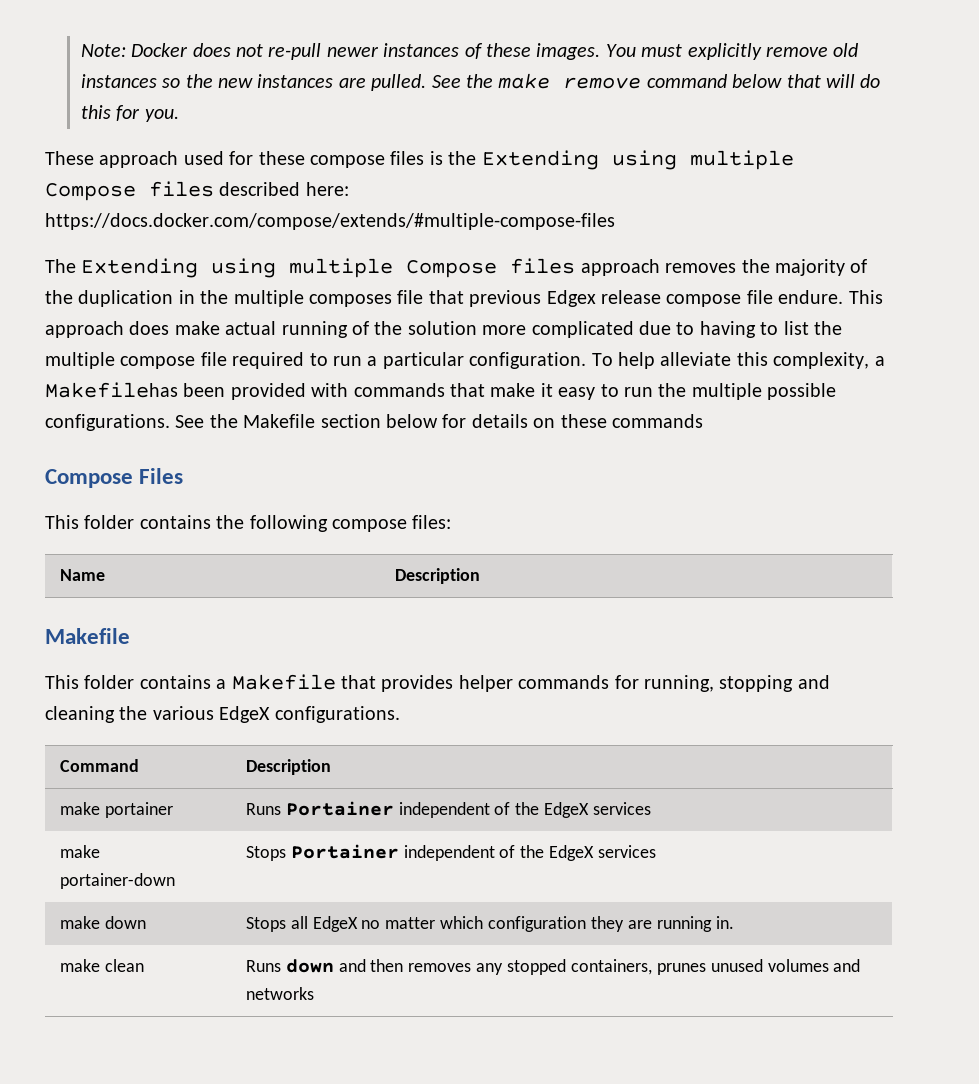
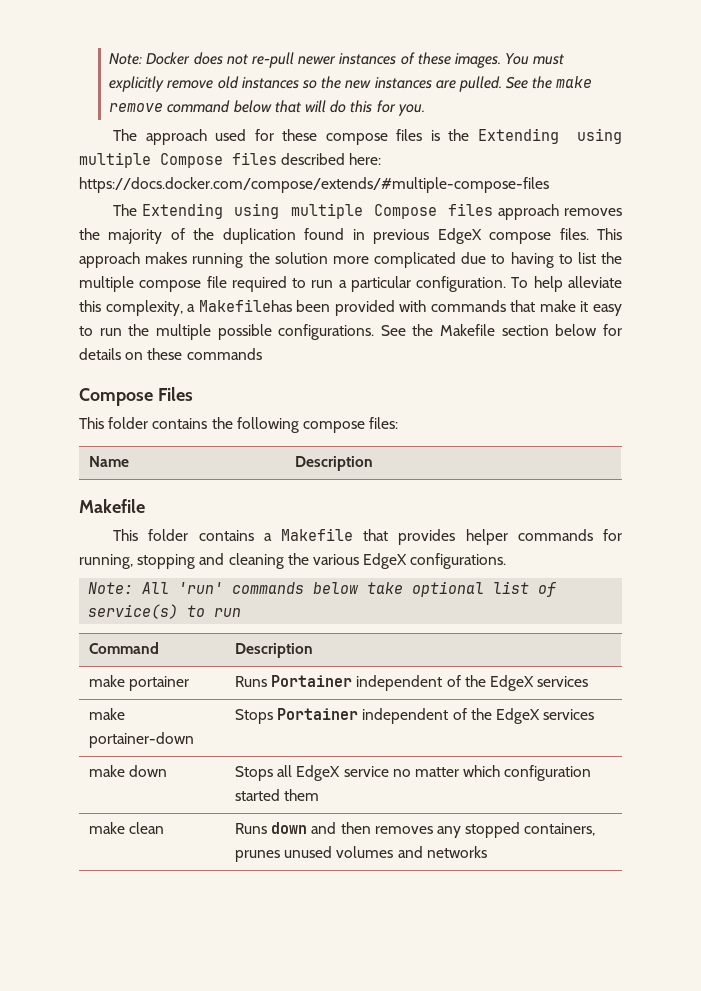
- These approach used for these compose files is the Extending using multiple Compose files described here: https://docs.docker.com/compose/extends/#multiple-compose-files
+ The approach used for these compose files is the Extending using multiple Compose files described here: https://docs.docker.com/compose/extends/#multiple-compose-files
- The Extending using multiple Compose files approach removes the majority of the duplication in the multiple composes file that previous Edgex release compose file endure. This approach does make actual running of the solution more complicated due to having to list the multiple compose file required to run a particular configuration.
+ The Extending using multiple Compose files approach removes the majority of the duplication found in previous EdgeX compose files. This approach makes running the solution more complicated due to having to list the multiple compose file required to run a particular configuration.
+ Note: All 'run' commands below take optional list of service(s) to run
- make down | Stops all EdgeX no matter which configuration they are running in.
+ make down | Stops all EdgeX service no matter which configuration started them

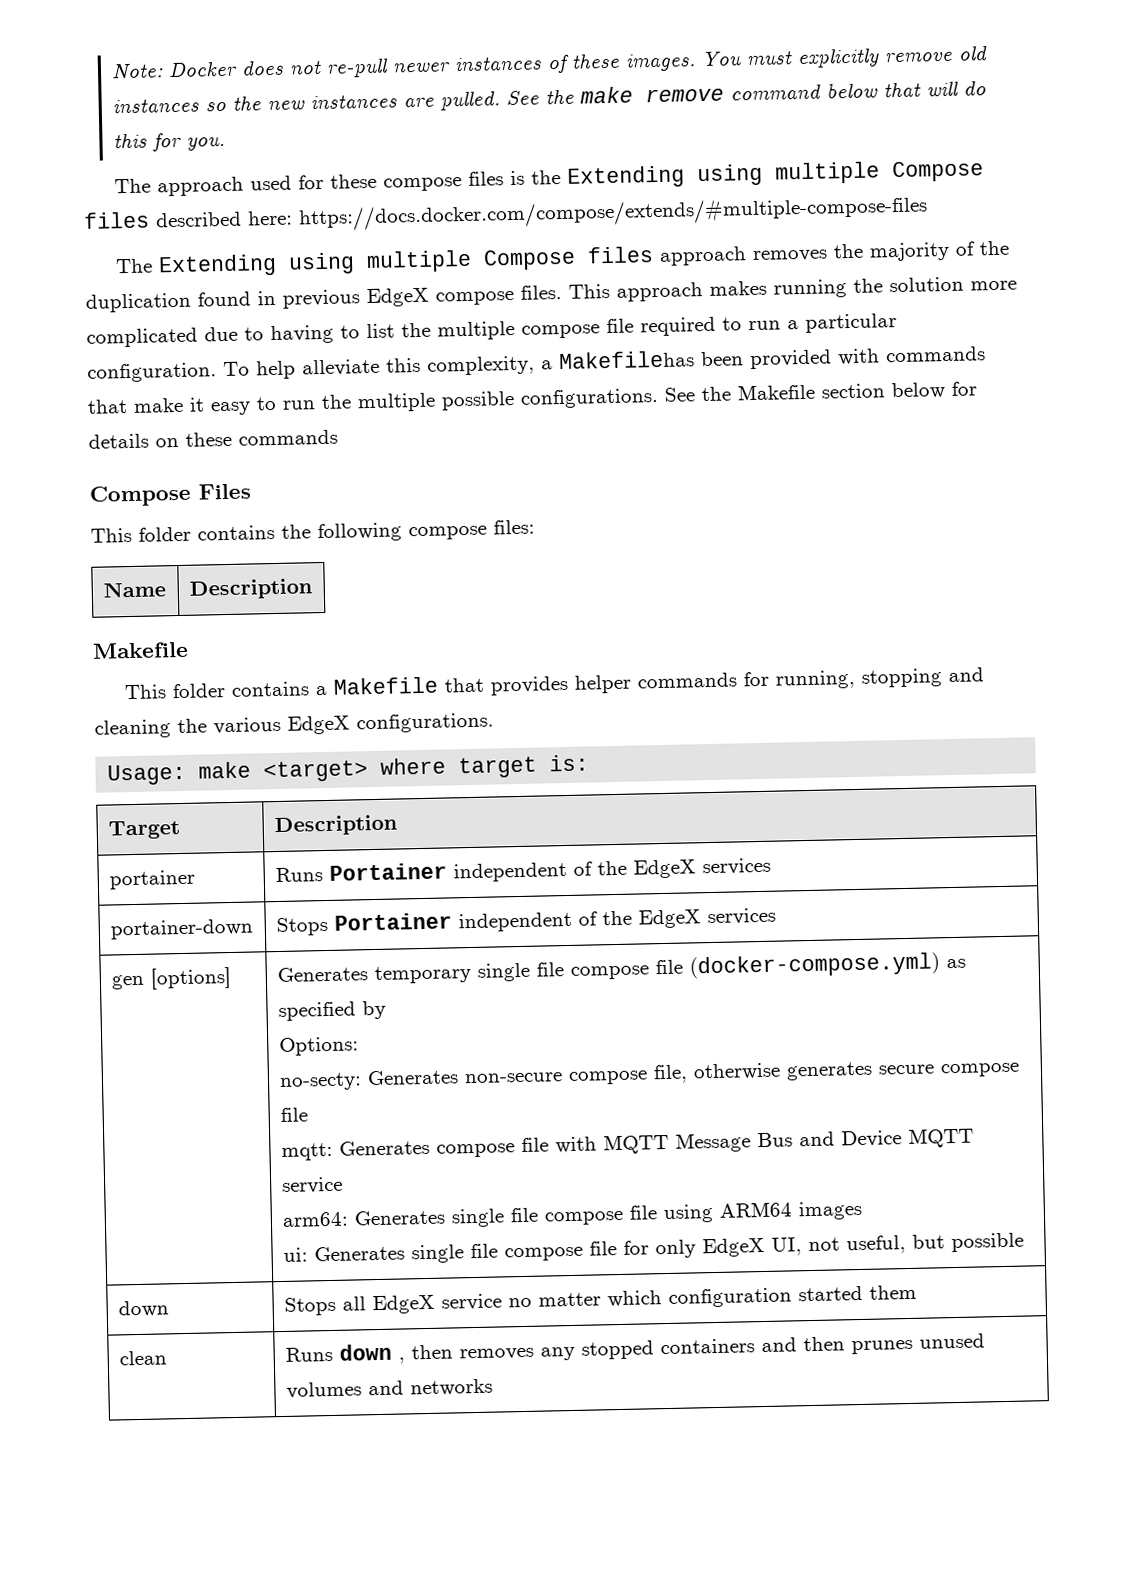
- Note: All 'run' commands below take optional list of service(s) to run
- Command | Description
- make portainer | Runs Portainer independent of the EdgeX services
+ Usage: make <target> where target is:
+ Target | Description
+ portainer | Runs Portainer independent of the EdgeX services
- make portainer-down | Stops Portainer independent of the EdgeX services
+ portainer-down | Stops Portainer independent of the EdgeX services
- make down | Stops all EdgeX service no matter which configuration started them
+ gen [options] | Generates temporary single file compose file (docker-compose.yml) as specified by
+ Options:
+ no-secty: Generates non-secure compose file, otherwise generates secure compose file
+ mqtt: Generates compose file with MQTT Message Bus and Device MQTT service
+ arm64: Generates single file compose file using ARM64 images
+ ui: Generates single file compose file for only EdgeX UI, not useful, but possible
+ down | Stops all EdgeX service no matter which configuration started them
- make clean | Runs down and then removes any stopped containers, prunes unused volumes and networks
+ clean | Runs down , then removes any stopped containers and then prunes unused volumes and networks

